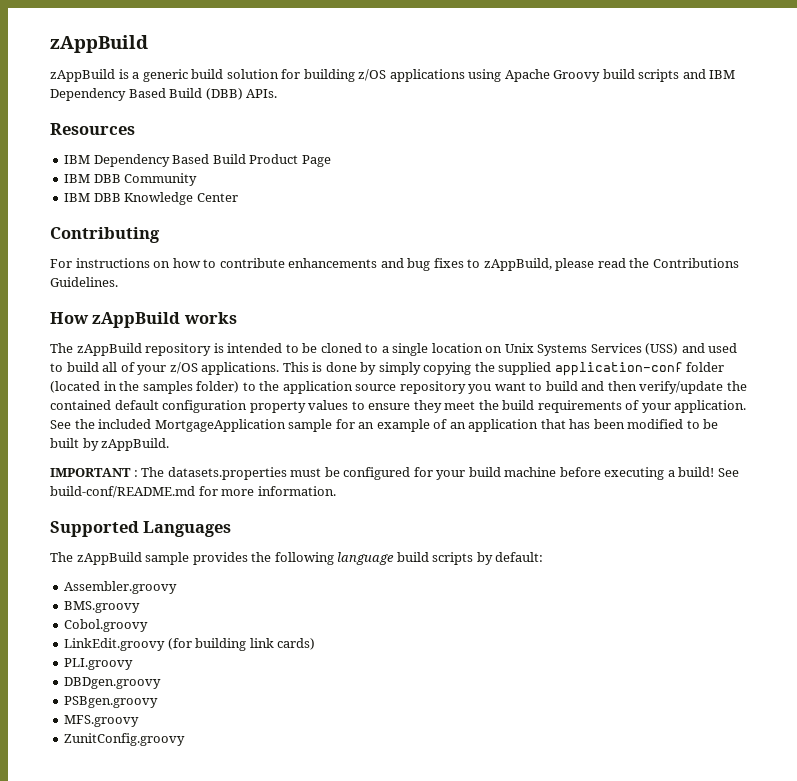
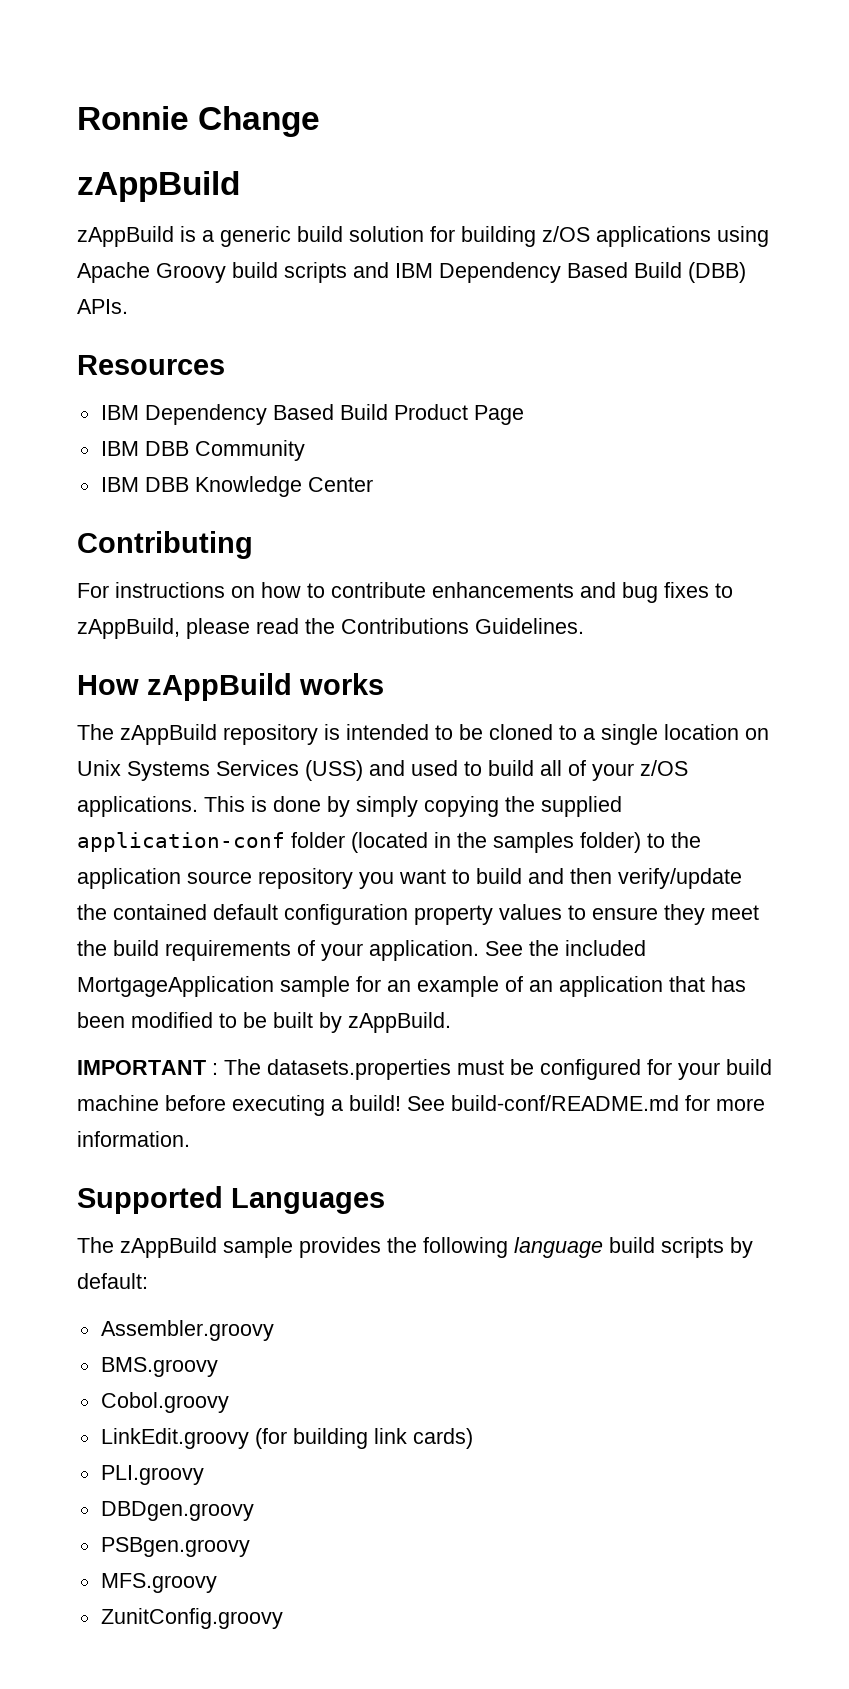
+ Ronnie Change

